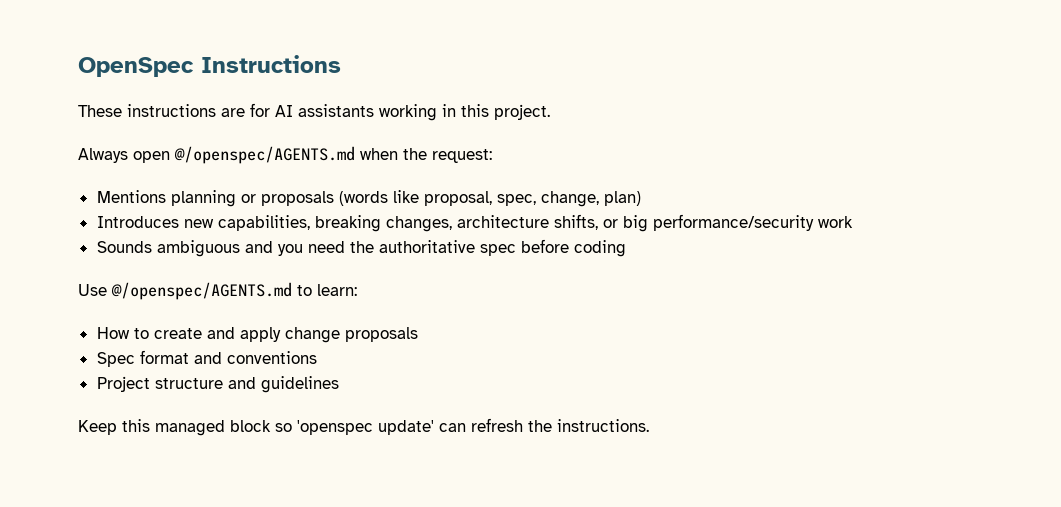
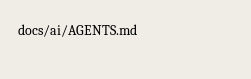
- OpenSpec Instructions
- These instructions are for AI assistants working in this project.
- Always open @/openspec/AGENTS.md when the request:
- Mentions planning or proposals (words like proposal, spec, change, plan)
- Introduces new capabilities, breaking changes, architecture shifts, or big performance/security work
- Sounds ambiguous and you need the authoritative spec before coding
- Use @/openspec/AGENTS.md to learn:
- How to create and apply change proposals
- Spec format and conventions
- Project structure and guidelines
- Keep this managed block so 'openspec update' can refresh the instructions.
+ docs/ai/AGENTS.md

